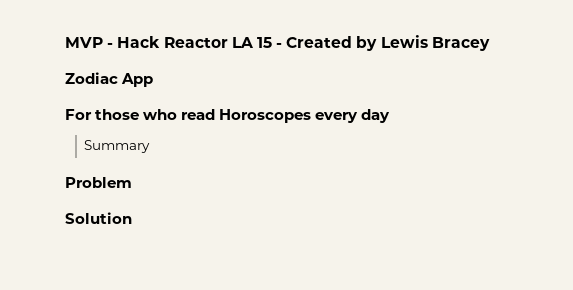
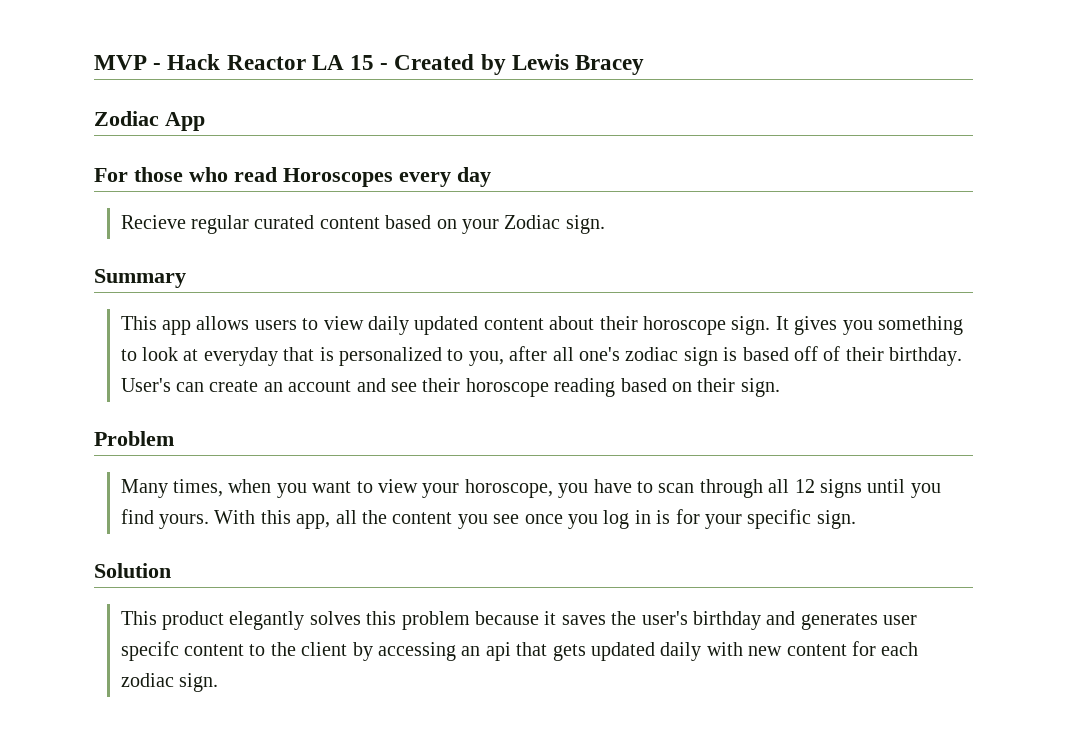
+ Recieve regular curated content based on your Zodiac sign.
  Summary
+ This app allows users to view daily updated content about their horoscope sign. It gives you something to look at everyday that is personalized to you, after all one's zodiac sign is based off of their birthday. User's can create an account and see their horoscope reading based on their sign.
  Problem
+ Many times, when you want to view your horoscope, you have to scan through all 12 signs until you find yours. With this app, all the content you see once you log in is for your specific sign.
  Solution
+ This product elegantly solves this problem because it saves the user's birthday and generates user specifc content to the client by accessing an api that gets updated daily with new content for each zodiac sign.

